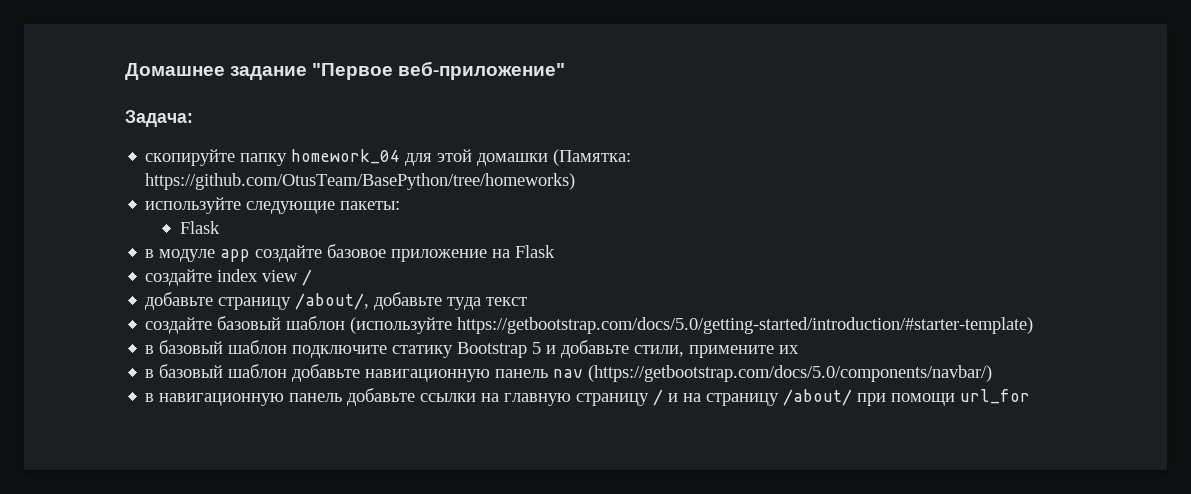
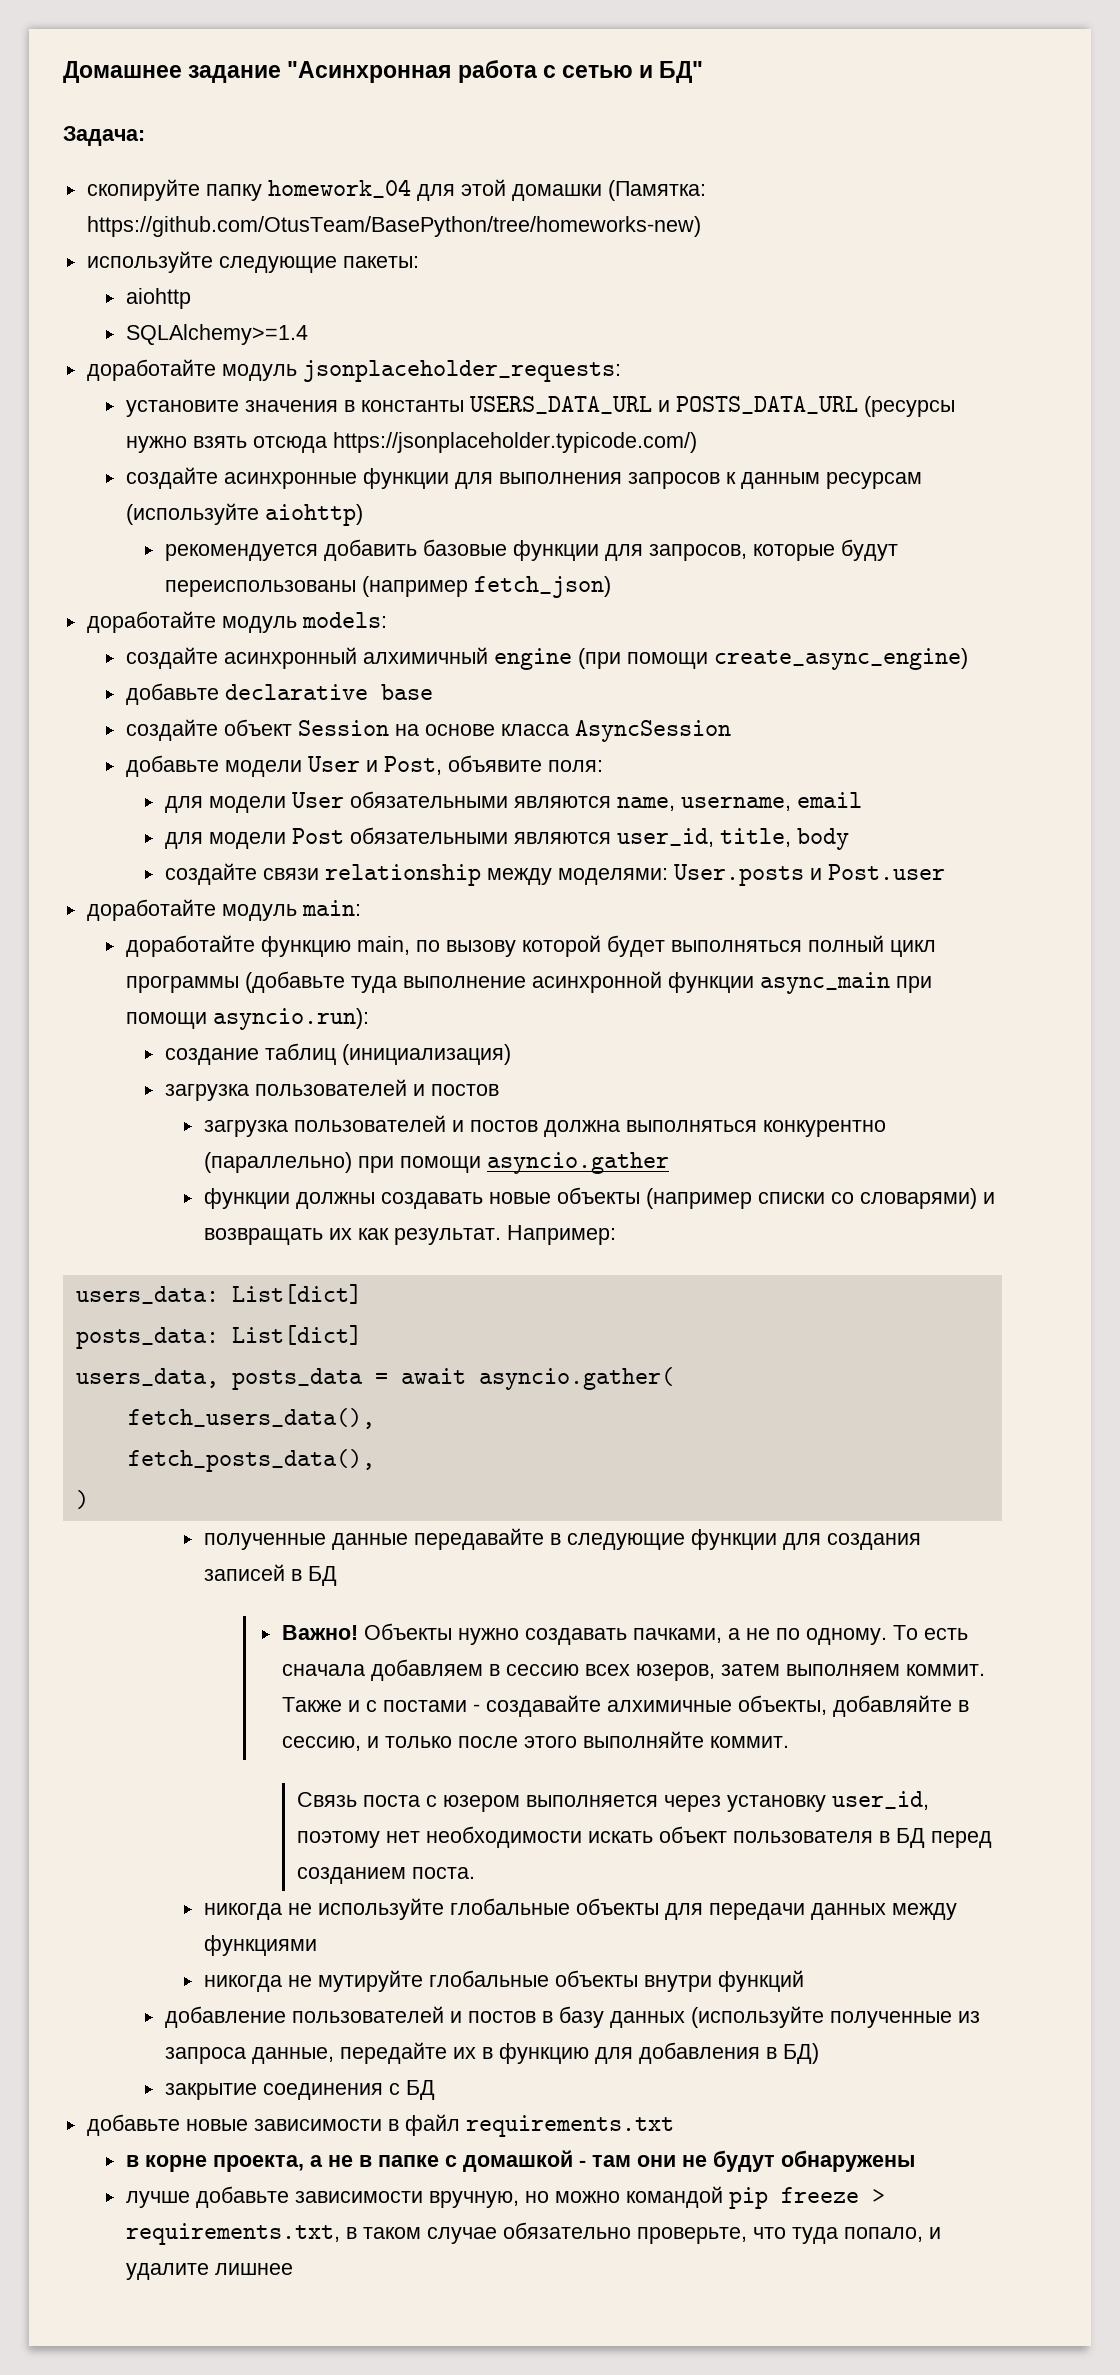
- Домашнее задание "Первое веб-приложение"
+ Домашнее задание "Асинхронная работа с сетью и БД"
- скопируйте папку homework_04 для этой домашки (Памятка: https://github.com/OtusTeam/BasePython/tree/homeworks)
+ скопируйте папку homework_04 для этой домашки (Памятка: https://github.com/OtusTeam/BasePython/tree/homeworks-new)
  используйте следующие пакеты:
- Flask
- в модуле app создайте базовое приложение на Flask
- создайте index view /
- добавьте страницу /about/, добавьте туда текст
- создайте базовый шаблон (используйте https://getbootstrap.com/docs/5.0/getting-started/introduction/#starter-template)
- в базовый шаблон подключите статику Bootstrap 5 и добавьте стили, примените их
- в базовый шаблон добавьте навигационную панель nav (https://getbootstrap.com/docs/5.0/components/navbar/)
- в навигационную панель добавьте ссылки на главную страницу / и на страницу /about/ при помощи url_for
+ aiohttp
+ SQLAlchemy>=1.4
+ доработайте модуль jsonplaceholder_requests:
+ установите значения в константы USERS_DATA_URL и POSTS_DATA_URL (ресурсы нужно взять отсюда https://jsonplaceholder.typicode.com/)
+ создайте асинхронные функции для выполнения запросов к данным ресурсам (используйте aiohttp)
+ рекомендуется добавить базовые функции для запросов, которые будут переиспользованы (например fetch_json)
+ доработайте модуль models:
+ создайте асинхронный алхимичный engine (при помощи create_async_engine)
+ добавьте declarative base
+ создайте объект Session на основе класса AsyncSession
+ добавьте модели User и Post, объявите поля:
+ для модели User обязательными являются name, username, email
+ для модели Post обязательными являются user_id, title, body
+ создайте связи relationship между моделями: User.posts и Post.user
+ доработайте модуль main:
+ доработайте функцию main, по вызову которой будет выполняться полный цикл программы (добавьте туда выполнение асинхронной функции async_main при помощи asyncio.run):
+ создание таблиц (инициализация)
+ загрузка пользователей и постов
+ загрузка пользователей и постов должна выполняться конкурентно (параллельно) при помощи asyncio.gather
+ функции должны создавать новые объекты (например списки со словарями) и возвращать их как результат. Например:
+ users_data: List[dict]
+ posts_data: List[dict]
+ users_data, posts_data = await asyncio.gather(
+ fetch_users_data(),
+ fetch_posts_data(),
+ )
+ полученные данные передавайте в следующие функции для создания записей в БД
+ Важно! Объекты нужно создавать пачками, а не по одному. То есть сначала добавляем в сессию всех юзеров, затем выполняем коммит. Также и с постами - создавайте алхимичные объекты, добавляйте в сессию, и только после этого выполняйте коммит.
+ Связь поста с юзером выполняется через установку user_id, поэтому нет необходимости искать объект пользователя в БД перед созданием поста.
+ никогда не используйте глобальные объекты для передачи данных между функциями
+ никогда не мутируйте глобальные объекты внутри функций
+ добавление пользователей и постов в базу данных (используйте полученные из запроса данные, передайте их в функцию для добавления в БД)
+ закрытие соединения с БД
+ добавьте новые зависимости в файл requirements.txt
+ в корне проекта, а не в папке с домашкой - там они не будут обнаружены
+ лучше добавьте зависимости вручную, но можно командой pip freeze > requirements.txt, в таком случае обязательно проверьте, что туда попало, и удалите лишнее

